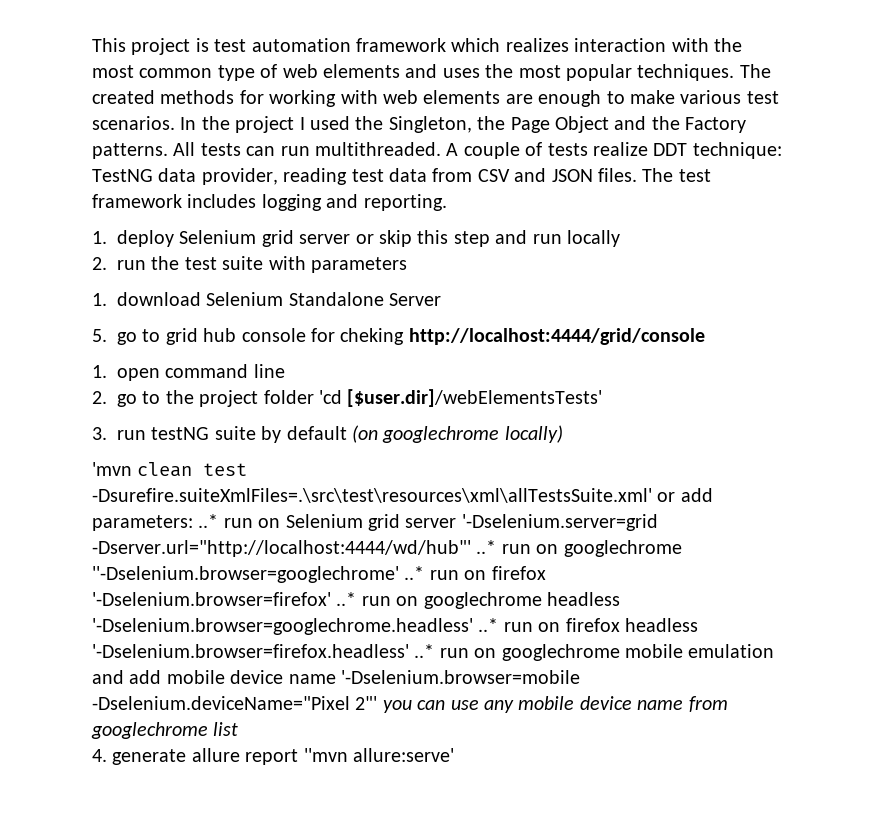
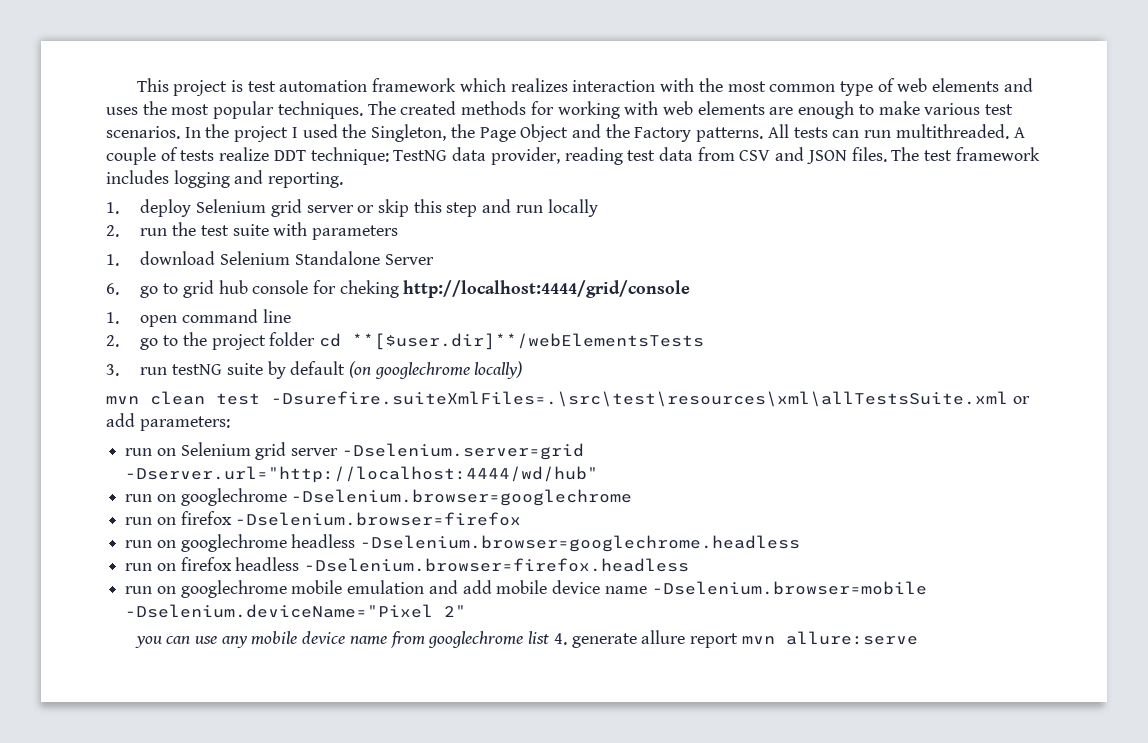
- 5. go to grid hub console for cheking http://localhost:4444/grid/console
+ 6. go to grid hub console for cheking http://localhost:4444/grid/console
- 2. go to the project folder 'cd [$user.dir]/webElementsTests'
+ 2. go to the project folder cd **[$user.dir]**/webElementsTests
- 'mvn clean test -Dsurefire.suiteXmlFiles=.\src\test\resources\xml\allTestsSuite.xml' or add parameters: ..* run on Selenium grid server '-Dselenium.server=grid -Dserver.url="http://localhost:4444/wd/hub"' ..* run on googlechrome ''-Dselenium.browser=googlechrome' ..* run on firefox '-Dselenium.browser=firefox' ..* run on googlechrome headless '-Dselenium.browser=googlechrome.headless' ..* run on firefox headless '-Dselenium.browser=firefox.headless' ..* run on googlechrome mobile emulation and add mobile device name '-Dselenium.browser=mobile -Dselenium.deviceName="Pixel 2"' you can use any mobile device name from googlechrome list
- 4. generate allure report ''mvn allure:serve'
+ mvn clean test -Dsurefire.suiteXmlFiles=.\src\test\resources\xml\allTestsSuite.xml or add parameters:
+ run on Selenium grid server -Dselenium.server=grid -Dserver.url="http://localhost:4444/wd/hub"
+ run on googlechrome -Dselenium.browser=googlechrome
+ run on firefox -Dselenium.browser=firefox
+ run on googlechrome headless -Dselenium.browser=googlechrome.headless
+ run on firefox headless -Dselenium.browser=firefox.headless
+ run on googlechrome mobile emulation and add mobile device name -Dselenium.browser=mobile -Dselenium.deviceName="Pixel 2"
+ you can use any mobile device name from googlechrome list 4. generate allure report mvn allure:serve

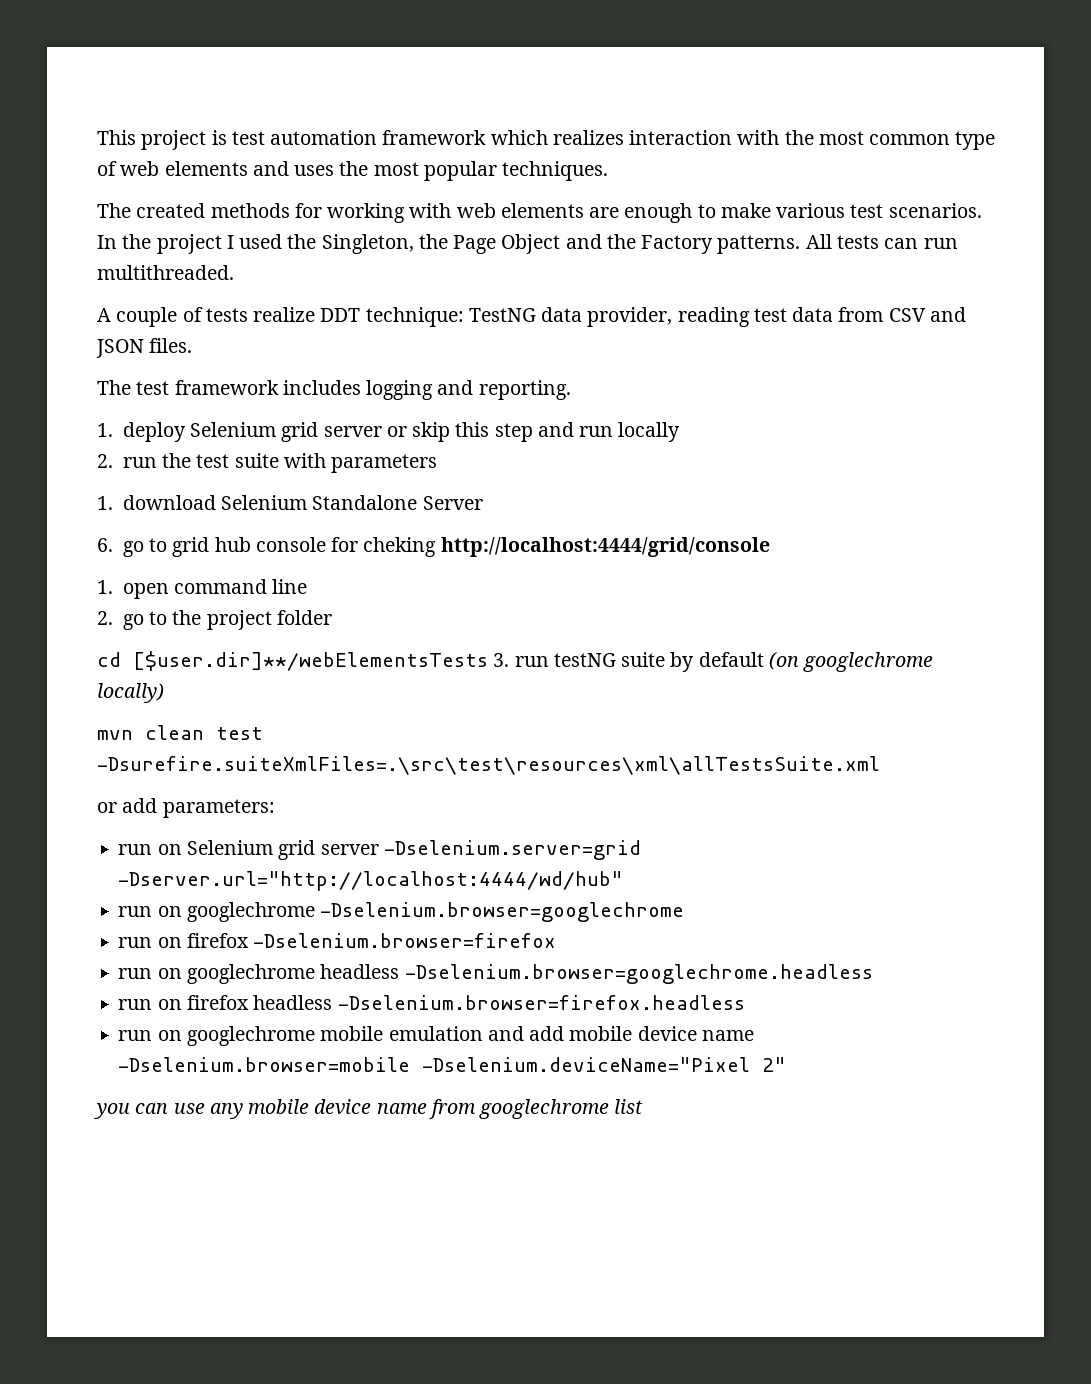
- This project is test automation framework which realizes interaction with the most common type of web elements and uses the most popular techniques. The created methods for working with web elements are enough to make various test scenarios.
+ This project is test automation framework which realizes interaction with the most common type of web elements and uses the most popular techniques.
+ The created methods for working with web elements are enough to make various test scenarios.
- All tests can run multithreaded. A couple of tests realize DDT technique: TestNG data provider, reading test data from CSV and JSON files. The test framework includes logging and reporting.
+ All tests can run multithreaded.
+ A couple of tests realize DDT technique: TestNG data provider, reading test data from CSV and JSON files.
+ The test framework includes logging and reporting.
- 2. go to the project folder cd **[$user.dir]**/webElementsTests
- 3. run testNG suite by default (on googlechrome locally)
+ 2. go to the project folder
+ cd [$user.dir]**/webElementsTests 3. run testNG suite by default (on googlechrome locally)
- mvn clean test -Dsurefire.suiteXmlFiles=.\src\test\resources\xml\allTestsSuite.xml or add parameters:
+ mvn clean test -Dsurefire.suiteXmlFiles=.\src\test\resources\xml\allTestsSuite.xml
+ or add parameters:
- you can use any mobile device name from googlechrome list 4. generate allure report mvn allure:serve
+ you can use any mobile device name from googlechrome list

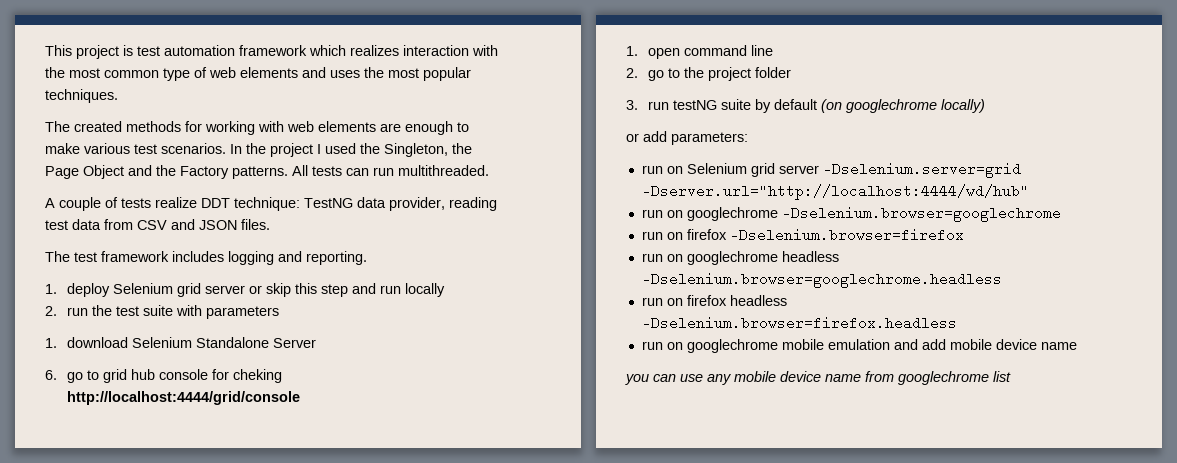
- cd [$user.dir]**/webElementsTests 3. run testNG suite by default (on googlechrome locally)
+ 3. run testNG suite by default (on googlechrome locally)
- mvn clean test -Dsurefire.suiteXmlFiles=.\src\test\resources\xml\allTestsSuite.xml
- run on googlechrome mobile emulation and add mobile device name -Dselenium.browser=mobile -Dselenium.deviceName="Pixel 2"
+ run on googlechrome mobile emulation and add mobile device name

